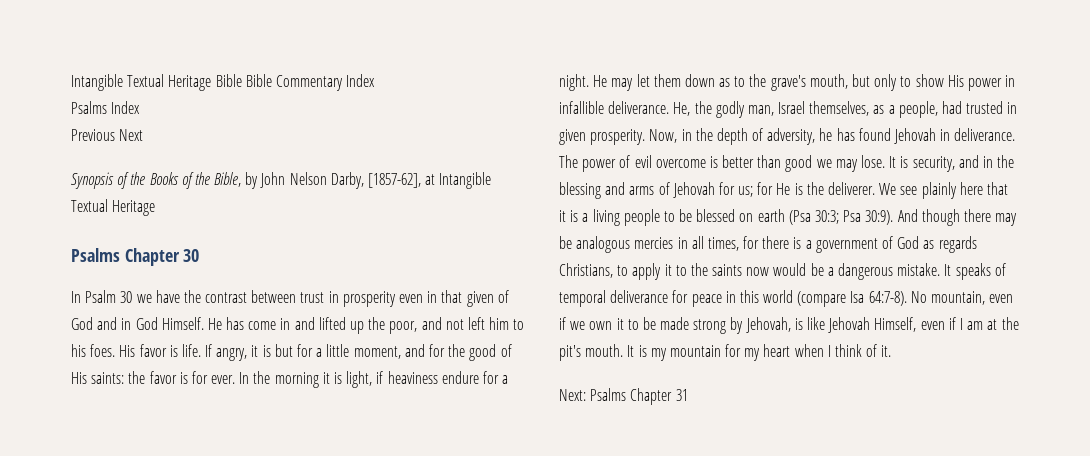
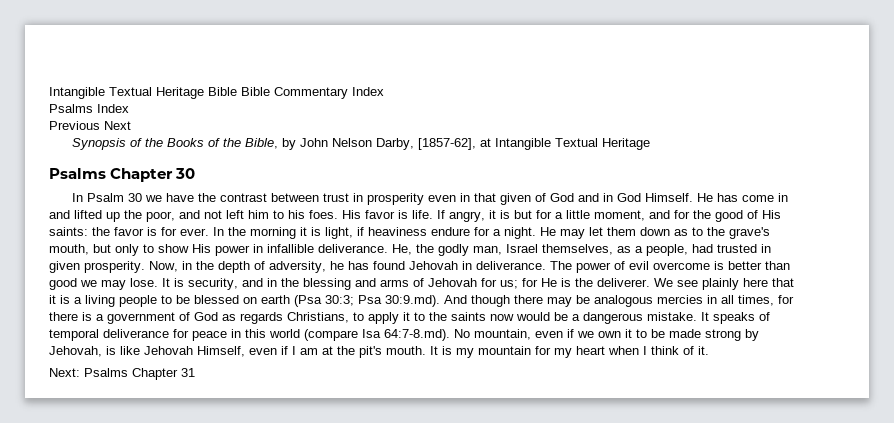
- We see plainly here that it is a living people to be blessed on earth (Psa 30:3; Psa 30:9). And though there may be analogous mercies in all times, for there is a government of God as regards Christians, to apply it to the saints now would be a dangerous mistake.
+ We see plainly here that it is a living people to be blessed on earth (Psa 30:3; Psa 30:9.md). And though there may be analogous mercies in all times, for there is a government of God as regards Christians, to apply it to the saints now would be a dangerous mistake.
- It speaks of temporal deliverance for peace in this world (compare Isa 64:7-8). No mountain, even if we own it to be made strong by Jehovah, is like Jehovah Himself, even if I am at the pit's mouth.
+ It speaks of temporal deliverance for peace in this world (compare Isa 64:7-8.md). No mountain, even if we own it to be made strong by Jehovah, is like Jehovah Himself, even if I am at the pit's mouth.

